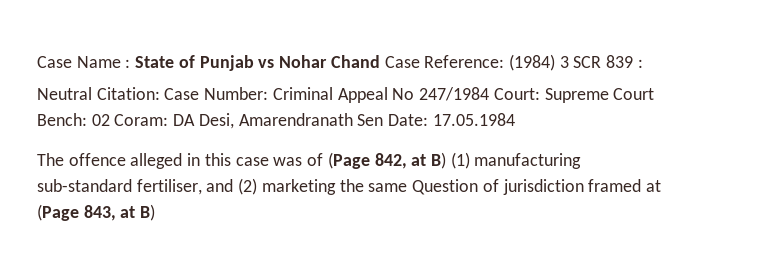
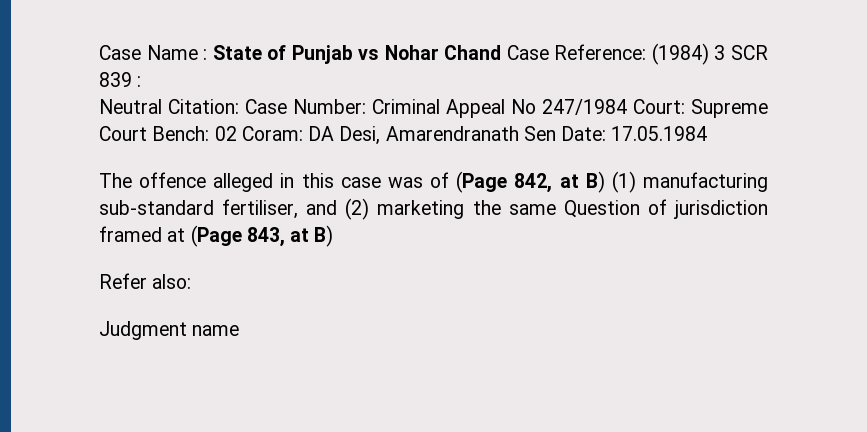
+ Refer also:
+ Judgment name

